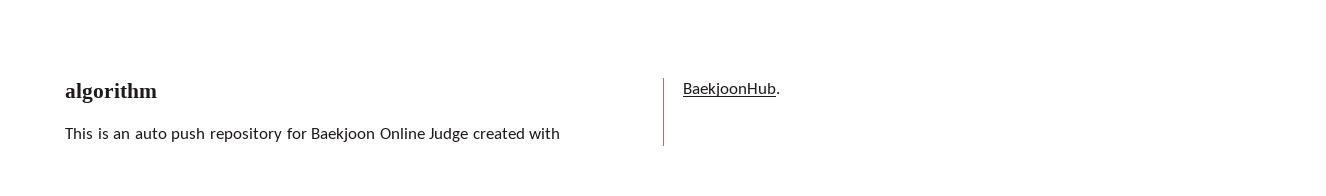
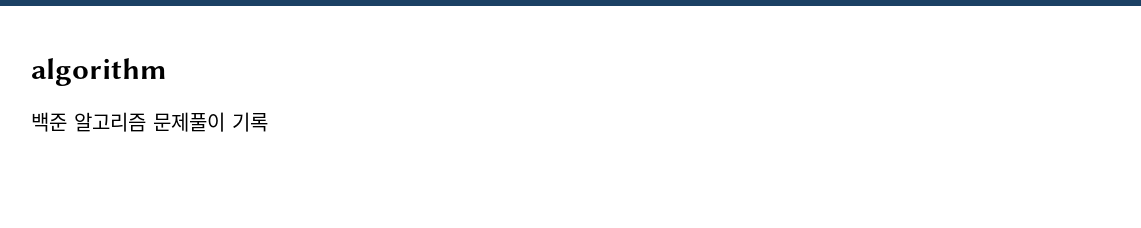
- This is an auto push repository for Baekjoon Online Judge created with BaekjoonHub.
+ 백준 알고리즘 문제풀이 기록

